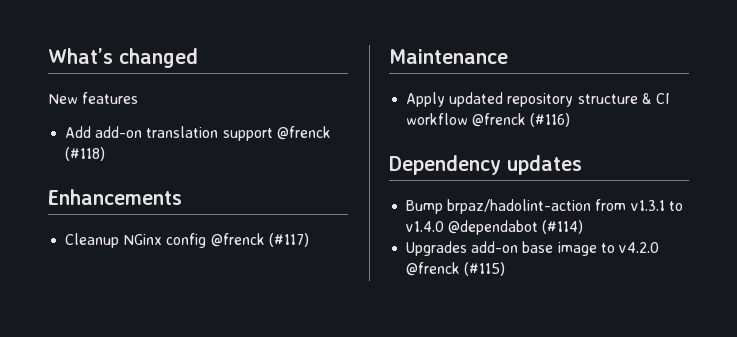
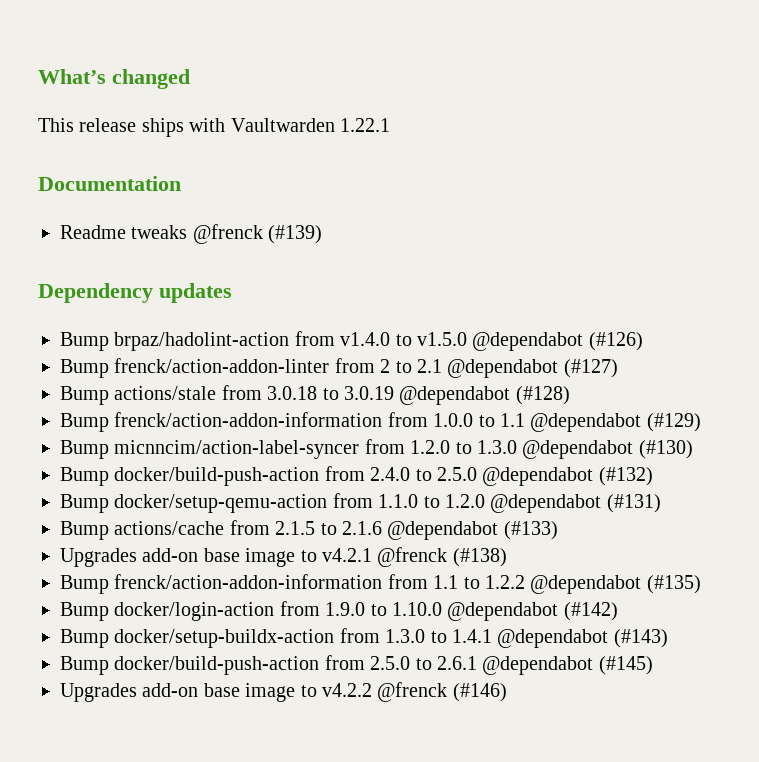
- New features
- Add add-on translation support @frenck (#118)
- Enhancements
- Cleanup NGinx config @frenck (#117)
- Maintenance
- Apply updated repository structure & CI workflow @frenck (#116)
+ This release ships with Vaultwarden 1.22.1
+ Documentation
+ Readme tweaks @frenck (#139)
- Bump brpaz/hadolint-action from v1.3.1 to v1.4.0 @dependabot (#114)
- Upgrades add-on base image to v4.2.0 @frenck (#115)
+ Bump brpaz/hadolint-action from v1.4.0 to v1.5.0 @dependabot (#126)
+ Bump frenck/action-addon-linter from 2 to 2.1 @dependabot (#127)
+ Bump actions/stale from 3.0.18 to 3.0.19 @dependabot (#128)
+ Bump frenck/action-addon-information from 1.0.0 to 1.1 @dependabot (#129)
+ Bump micnncim/action-label-syncer from 1.2.0 to 1.3.0 @dependabot (#130)
+ Bump docker/build-push-action from 2.4.0 to 2.5.0 @dependabot (#132)
+ Bump docker/setup-qemu-action from 1.1.0 to 1.2.0 @dependabot (#131)
+ Bump actions/cache from 2.1.5 to 2.1.6 @dependabot (#133)
+ Upgrades add-on base image to v4.2.1 @frenck (#138)
+ Bump frenck/action-addon-information from 1.1 to 1.2.2 @dependabot (#135)
+ Bump docker/login-action from 1.9.0 to 1.10.0 @dependabot (#142)
+ Bump docker/setup-buildx-action from 1.3.0 to 1.4.1 @dependabot (#143)
+ Bump docker/build-push-action from 2.5.0 to 2.6.1 @dependabot (#145)
+ Upgrades add-on base image to v4.2.2 @frenck (#146)

